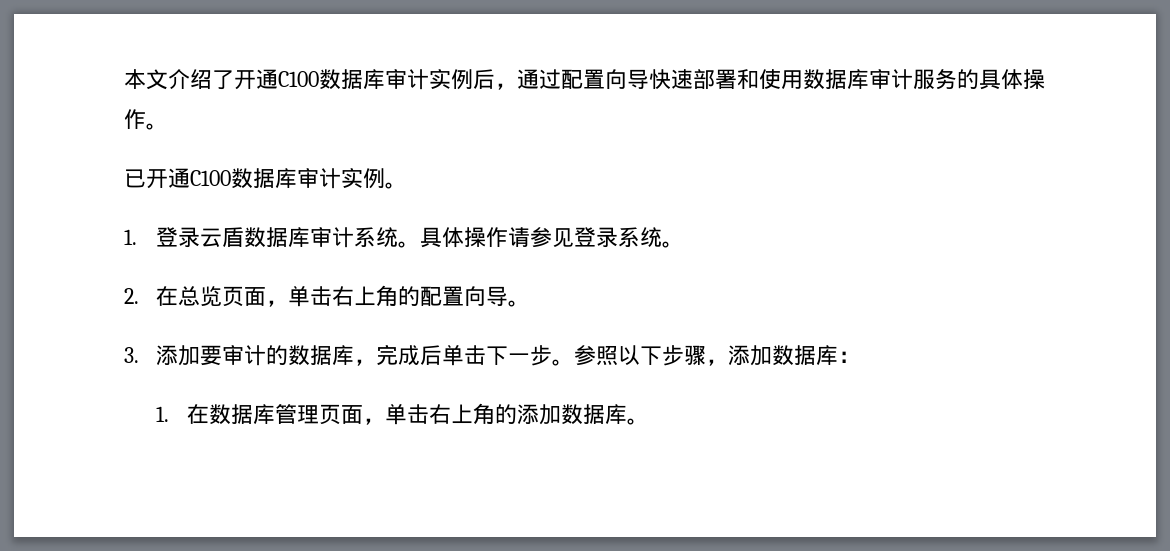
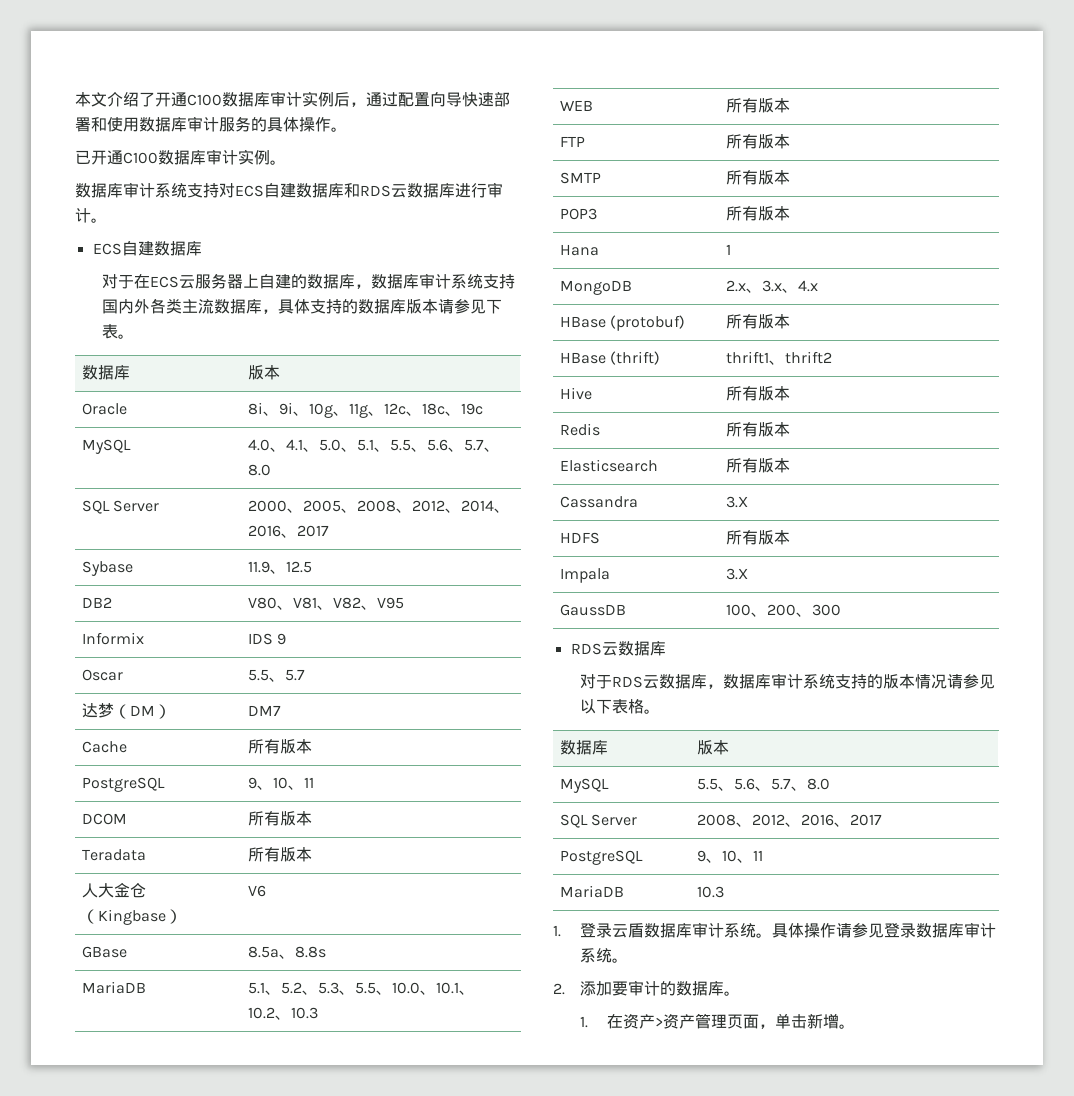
+ 数据库审计系统支持对ECS自建数据库和RDS云数据库进行审计。
+ ECS自建数据库
+ 对于在ECS云服务器上自建的数据库，数据库审计系统支持国内外各类主流数据库，具体支持的数据库版本请参见下表。
+ 数据库 | 版本
+ Oracle | 8i、9i、10g、11g、12c、18c、19c
+ MySQL | 4.0、4.1、5.0、5.1、5.5、5.6、5.7、8.0
+ SQL Server | 2000、2005、2008、2012、2014、2016、2017
+ Sybase | 11.9、12.5
+ DB2 | V80、V81、V82、V95
+ Informix | IDS 9
+ Oscar | 5.5、5.7
+ 达梦（DM） | DM7
+ Cache | 所有版本
+ PostgreSQL | 9、10、11
+ DCOM | 所有版本
+ Teradata | 所有版本
+ 人大金仓（Kingbase） | V6
+ GBase | 8.5a、8.8s
+ MariaDB | 5.1、5.2、5.3、5.5、10.0、10.1、10.2、10.3
+ WEB | 所有版本
+ FTP | 所有版本
+ SMTP | 所有版本
+ POP3 | 所有版本
+ Hana | 1
+ MongoDB | 2.x、3.x、4.x
+ HBase (protobuf) | 所有版本
+ HBase (thrift) | thrift1、thrift2
+ Hive | 所有版本
+ Redis | 所有版本
+ Elasticsearch | 所有版本
+ Cassandra | 3.X
+ HDFS | 所有版本
+ Impala | 3.X
+ GaussDB | 100、200、300
+ RDS云数据库
+ 对于RDS云数据库，数据库审计系统支持的版本情况请参见以下表格。
+ 数据库 | 版本
+ MySQL | 5.5、5.6、5.7、8.0
+ SQL Server | 2008、2012、2016、2017
+ PostgreSQL | 9、10、11
+ MariaDB | 10.3
- 具体操作请参见登录系统。
+ 具体操作请参见登录数据库审计系统。
- 2.在总览页面，单击右上角的配置向导。
- 3.添加要审计的数据库，完成后单击下一步。参照以下步骤，添加数据库：
+ 2.添加要审计的数据库。
- 1.在数据库管理页面，单击右上角的添加数据库。
+ 1.在资产>资产管理页面，单击新增。

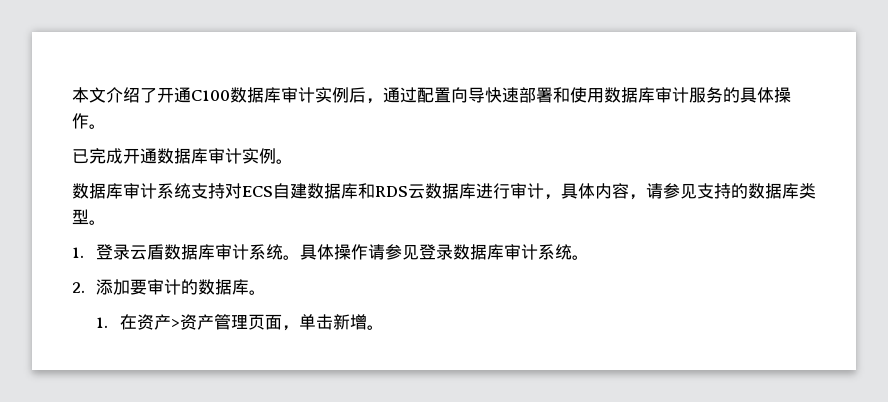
- 已开通C100数据库审计实例。
+ 已完成开通数据库审计实例。
- 数据库审计系统支持对ECS自建数据库和RDS云数据库进行审计。
- ECS自建数据库
- 对于在ECS云服务器上自建的数据库，数据库审计系统支持国内外各类主流数据库，具体支持的数据库版本请参见下表。
- 数据库 | 版本
- Oracle | 8i、9i、10g、11g、12c、18c、19c
- MySQL | 4.0、4.1、5.0、5.1、5.5、5.6、5.7、8.0
- SQL Server | 2000、2005、2008、2012、2014、2016、2017
- Sybase | 11.9、12.5
- DB2 | V80、V81、V82、V95
- Informix | IDS 9
- Oscar | 5.5、5.7
- 达梦（DM） | DM7
- Cache | 所有版本
- PostgreSQL | 9、10、11
- DCOM | 所有版本
- Teradata | 所有版本
- 人大金仓（Kingbase） | V6
- GBase | 8.5a、8.8s
- MariaDB | 5.1、5.2、5.3、5.5、10.0、10.1、10.2、10.3
- WEB | 所有版本
- FTP | 所有版本
- SMTP | 所有版本
- POP3 | 所有版本
- Hana | 1
- MongoDB | 2.x、3.x、4.x
- HBase (protobuf) | 所有版本
- HBase (thrift) | thrift1、thrift2
- Hive | 所有版本
- Redis | 所有版本
- Elasticsearch | 所有版本
- Cassandra | 3.X
- HDFS | 所有版本
- Impala | 3.X
- GaussDB | 100、200、300
- RDS云数据库
- 对于RDS云数据库，数据库审计系统支持的版本情况请参见以下表格。
- 数据库 | 版本
- MySQL | 5.5、5.6、5.7、8.0
- SQL Server | 2008、2012、2016、2017
- PostgreSQL | 9、10、11
- MariaDB | 10.3
+ 数据库审计系统支持对ECS自建数据库和RDS云数据库进行审计，具体内容，请参见支持的数据库类型。

